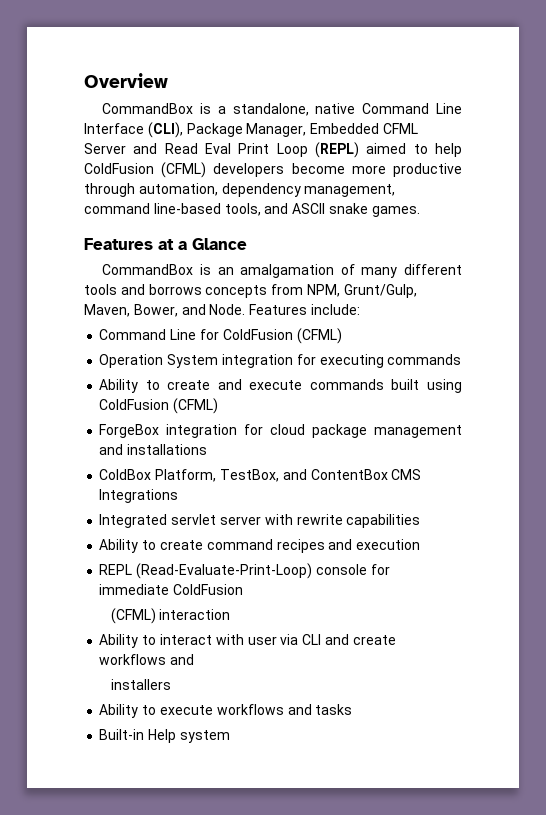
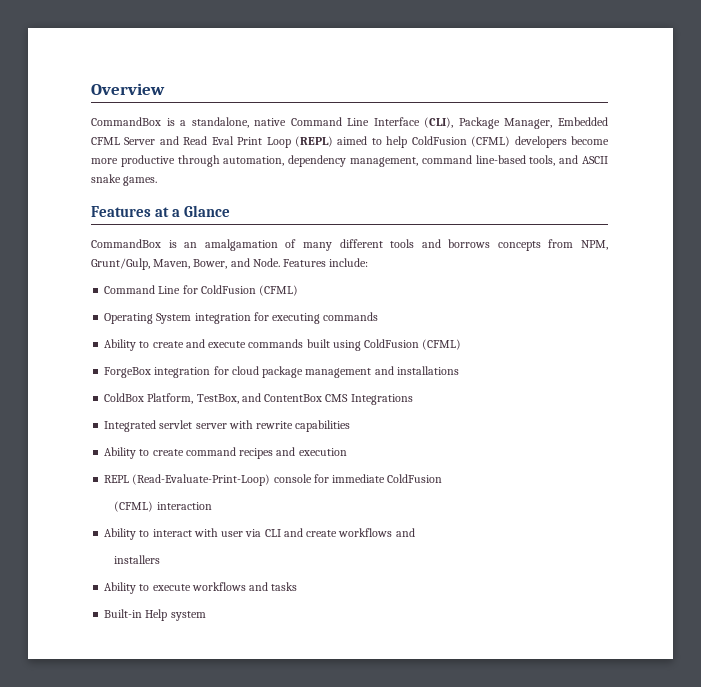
- Operation System integration for executing commands
+ Operating System integration for executing commands

